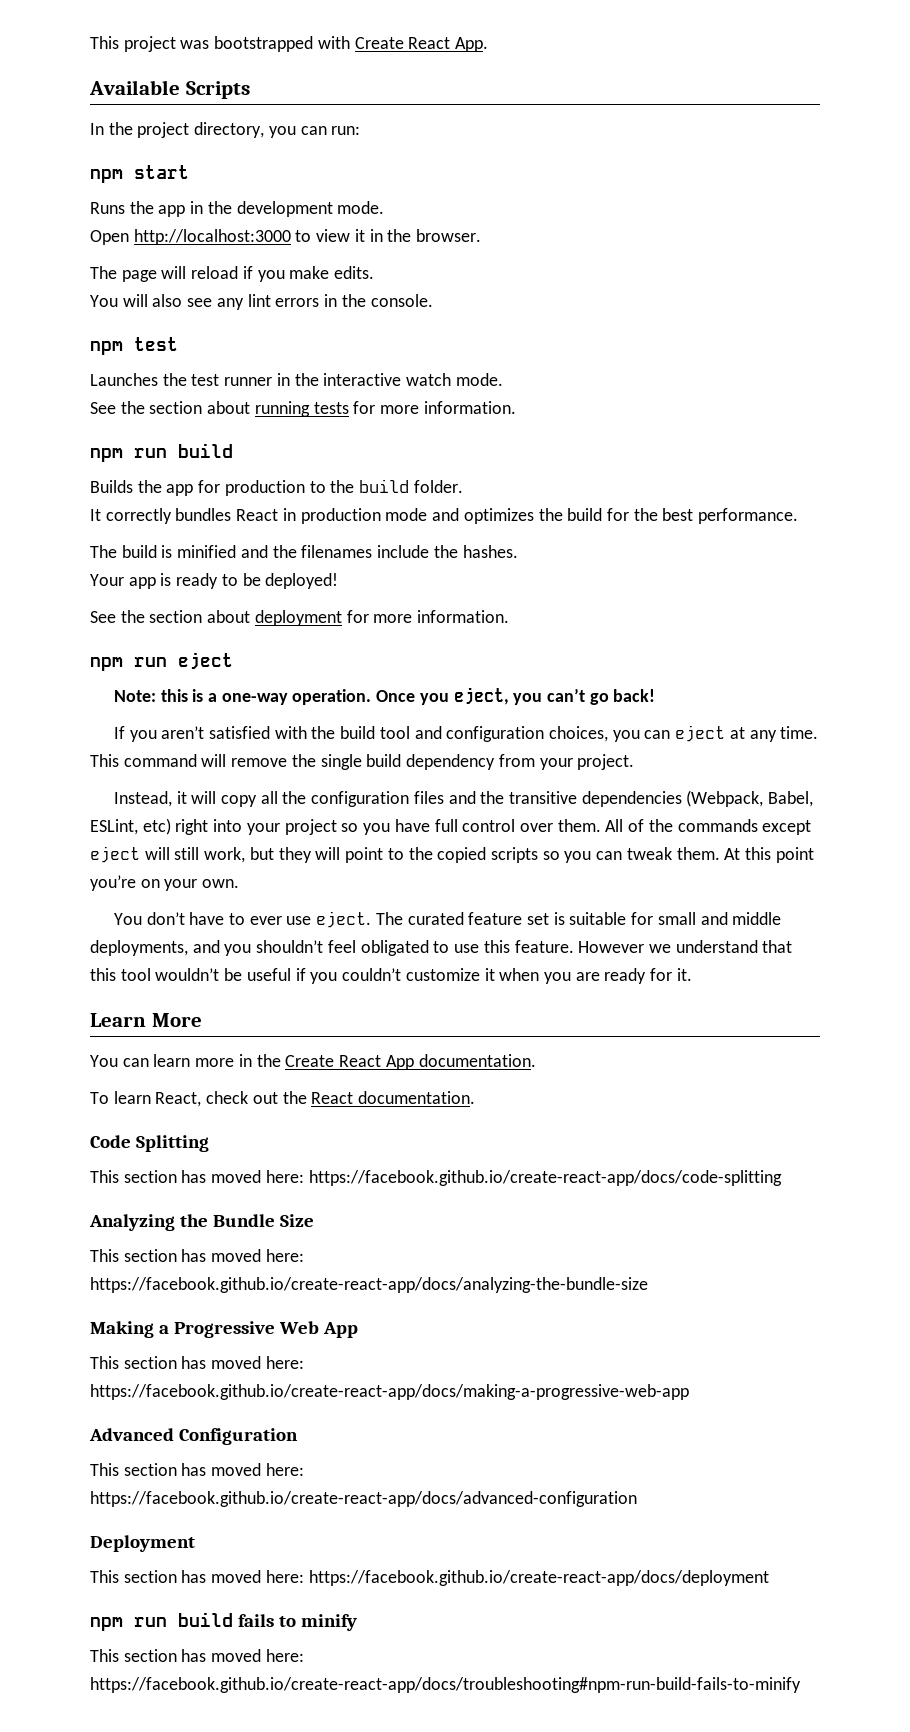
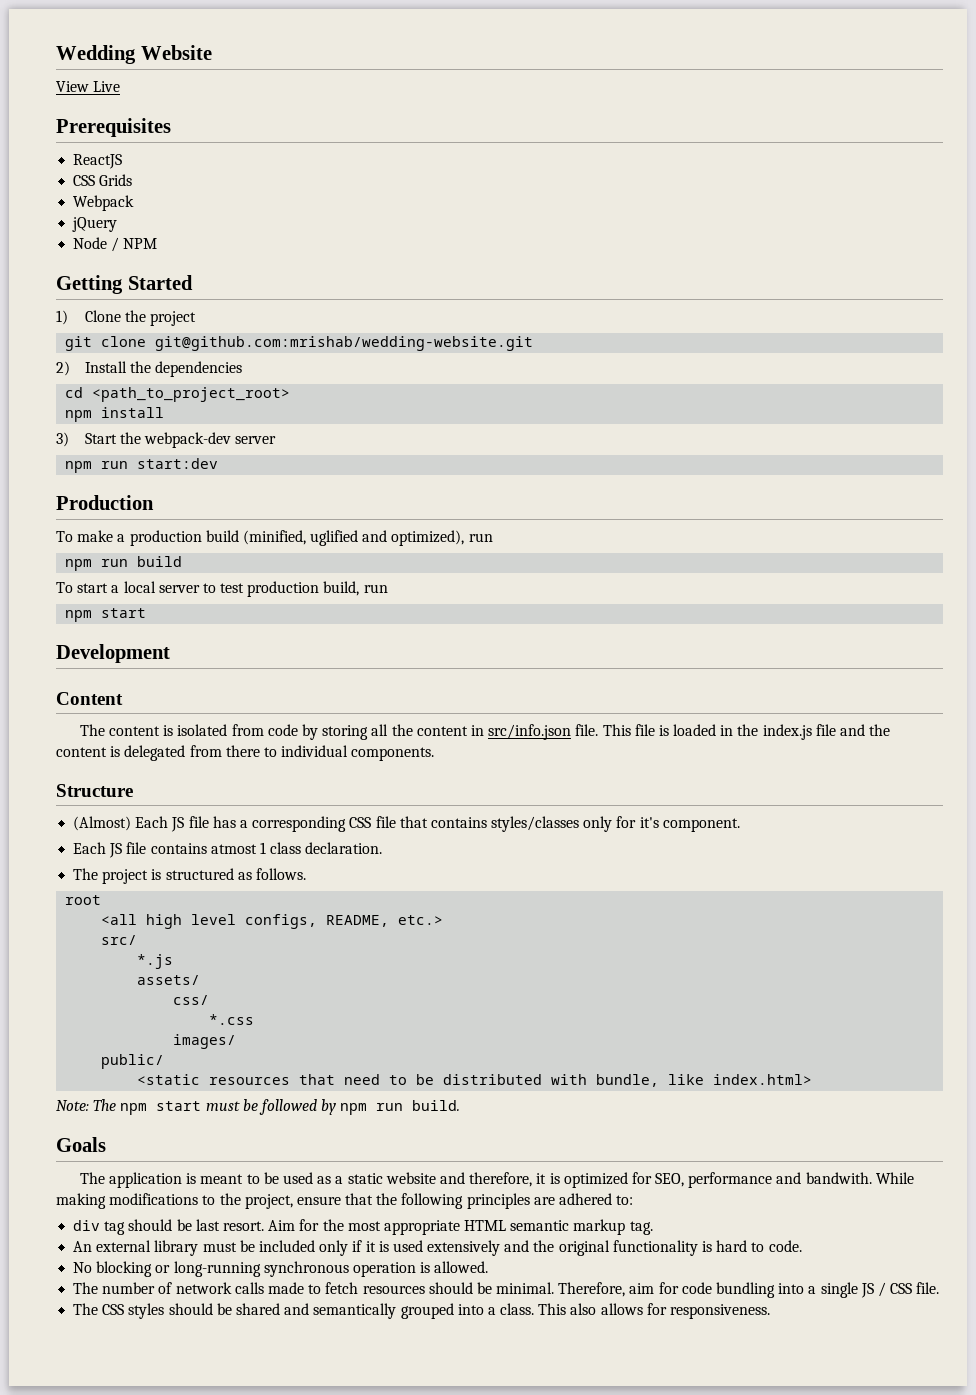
- This project was bootstrapped with Create React App.
- Available Scripts
- In the project directory, you can run:
+ Wedding Website
+ View Live
+ Prerequisites
+ ReactJS
+ CSS Grids
+ Webpack
+ jQuery
+ Node / NPM
+ Getting Started
+ 1) Clone the project
+ git clone git@github.com:mrishab/wedding-website.git
+ 2) Install the dependencies
+ cd <path_to_project_root>
+ npm install
+ 3) Start the webpack-dev server
+ npm run start:dev
+ Production
+ To make a production build (minified, uglified and optimized), run
+ npm run build
+ To start a local server to test production build, run
  npm start
- Runs the app in the development mode.
- Open http://localhost:3000 to view it in the browser.
- The page will reload if you make edits.
- You will also see any lint errors in the console.
- npm test
- Launches the test runner in the interactive watch mode.
- See the section about running tests for more information.
- npm run build
- Builds the app for production to the build folder.
- It correctly bundles React in production mode and optimizes the build for the best performance.
- The build is minified and the filenames include the hashes.
- Your app is ready to be deployed!
- See the section about deployment for more information.
- npm run eject
- Note: this is a one-way operation. Once you eject, you can’t go back!
- If you aren’t satisfied with the build tool and configuration choices, you can eject at any time. This command will remove the single build dependency from your project.
- Instead, it will copy all the configuration files and the transitive dependencies (Webpack, Babel, ESLint, etc) right into your project so you have full control over them. All of the commands except eject will still work, but they will point to the copied scripts so you can tweak them. At this point you’re on your own.
- You don’t have to ever use eject. The curated feature set is suitable for small and middle deployments, and you shouldn’t feel obligated to use this feature. However we understand that this tool wouldn’t be useful if you couldn’t customize it when you are ready for it.
- Learn More
- You can learn more in the Create React App documentation.
- To learn React, check out the React documentation.
- Code Splitting
- This section has moved here: https://facebook.github.io/create-react-app/docs/code-splitting
- Analyzing the Bundle Size
- This section has moved here: https://facebook.github.io/create-react-app/docs/analyzing-the-bundle-size
- Making a Progressive Web App
- This section has moved here: https://facebook.github.io/create-react-app/docs/making-a-progressive-web-app
- Advanced Configuration
- This section has moved here: https://facebook.github.io/create-react-app/docs/advanced-configuration
- Deployment
- This section has moved here: https://facebook.github.io/create-react-app/docs/deployment
- npm run build fails to minify
- This section has moved here: https://facebook.github.io/create-react-app/docs/troubleshooting#npm-run-build-fails-to-minify
+ Development
+ Content
+ The content is isolated from code by storing all the content in src/info.json file. This file is loaded in the index.js file and the content is delegated from there to individual components.
+ Structure
+ (Almost) Each JS file has a corresponding CSS file that contains styles/classes only for it's component.
+ Each JS file contains atmost 1 class declaration.
+ The project is structured as follows.
+ root
+ <all high level configs, README, etc.>
+ src/
+ *.js
+ assets/
+ css/
+ *.css
+ images/
+ public/
+ <static resources that need to be distributed with bundle, like index.html>
+ Note: The npm start must be followed by npm run build.
+ Goals
+ The application is meant to be used as a static website and therefore, it is optimized for SEO, performance and bandwith. While making modifications to the project, ensure that the following principles are adhered to:
+ div tag should be last resort. Aim for the most appropriate HTML semantic markup tag.
+ An external library must be included only if it is used extensively and the original functionality is hard to code.
+ No blocking or long-running synchronous operation is allowed.
+ The number of network calls made to fetch resources should be minimal. Therefore, aim for code bundling into a single JS / CSS file.
+ The CSS styles should be shared and semantically grouped into a class. This also allows for responsiveness.

